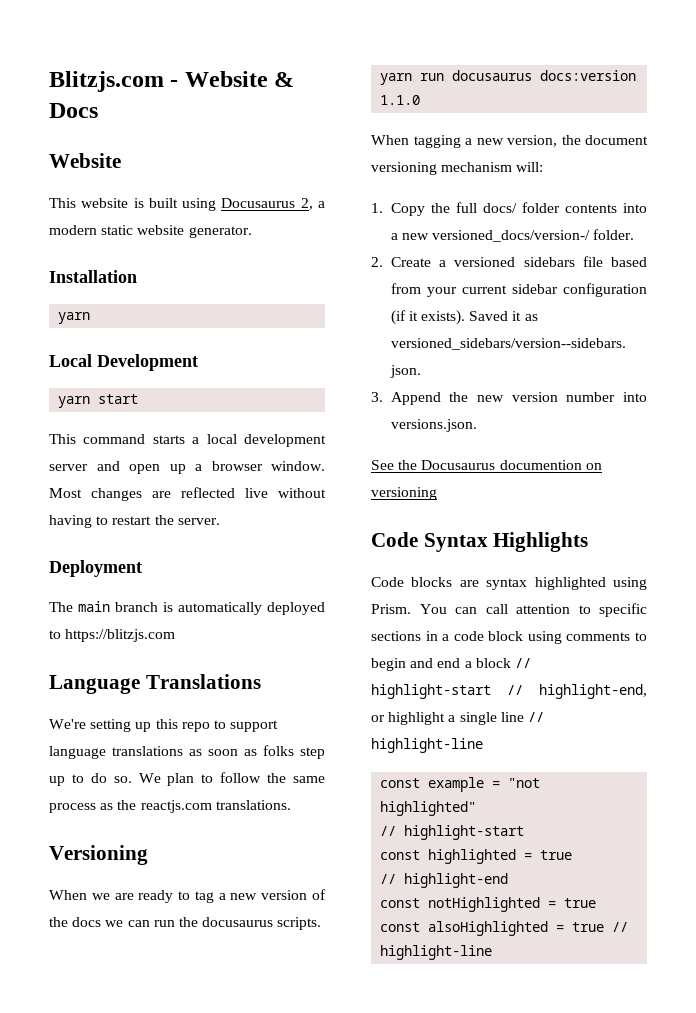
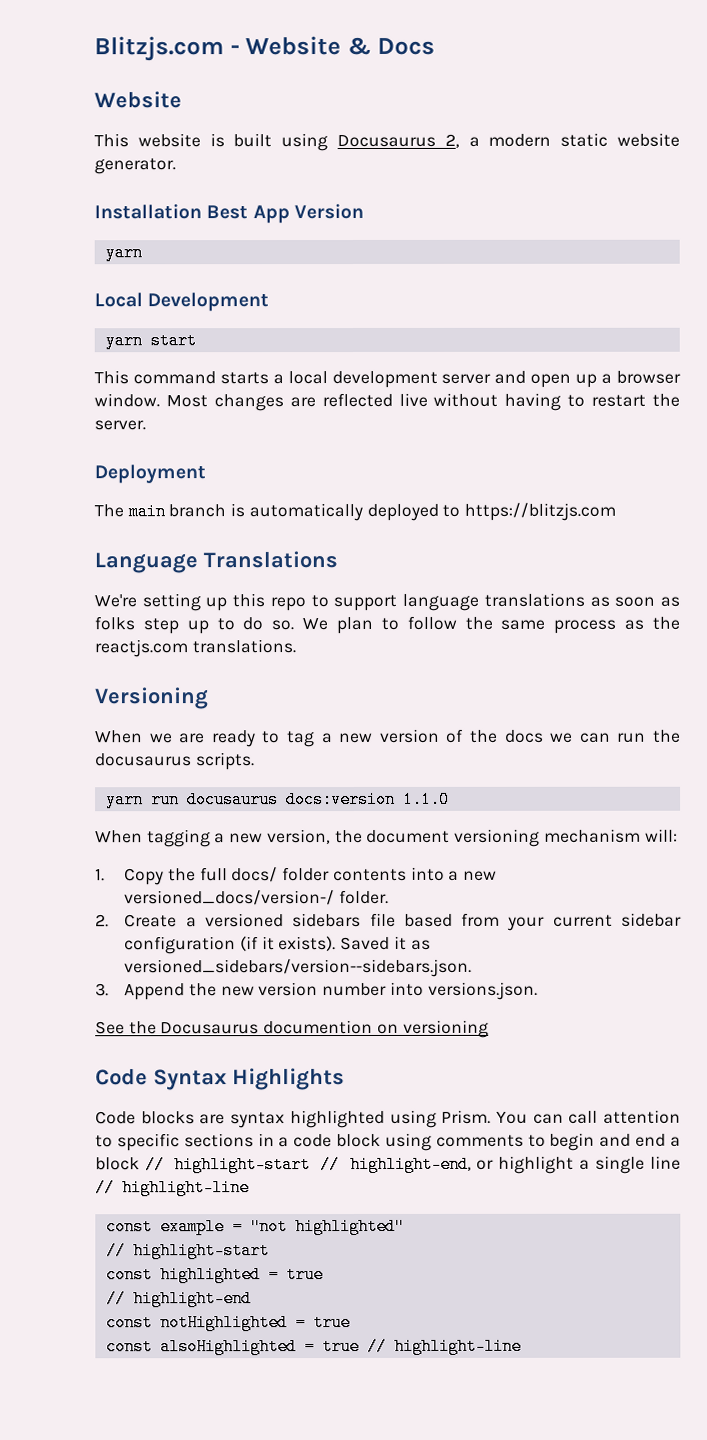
- Installation
+ Installation Best App Version

